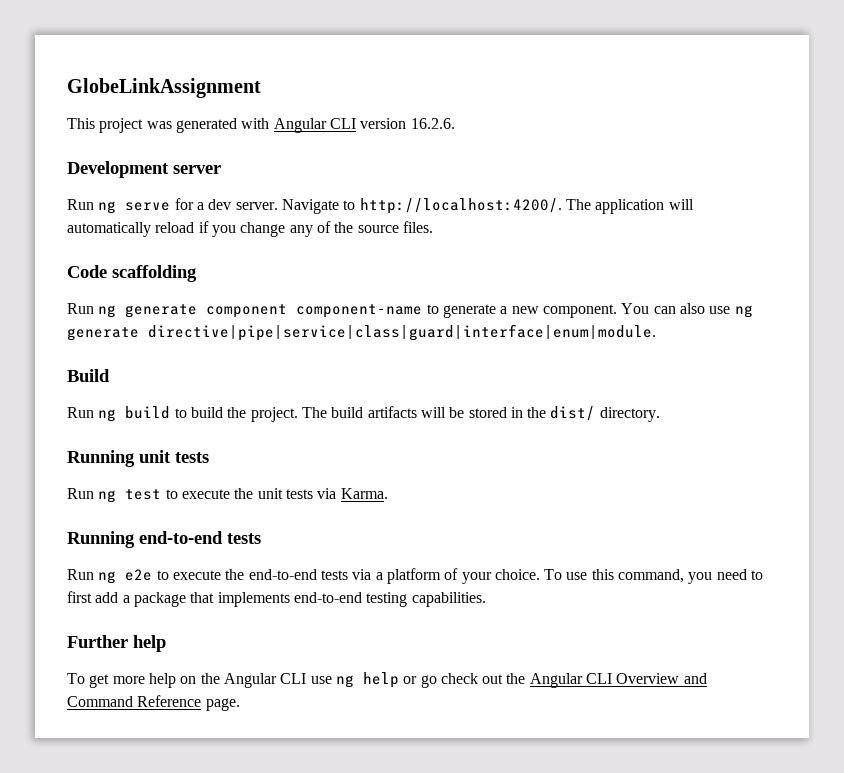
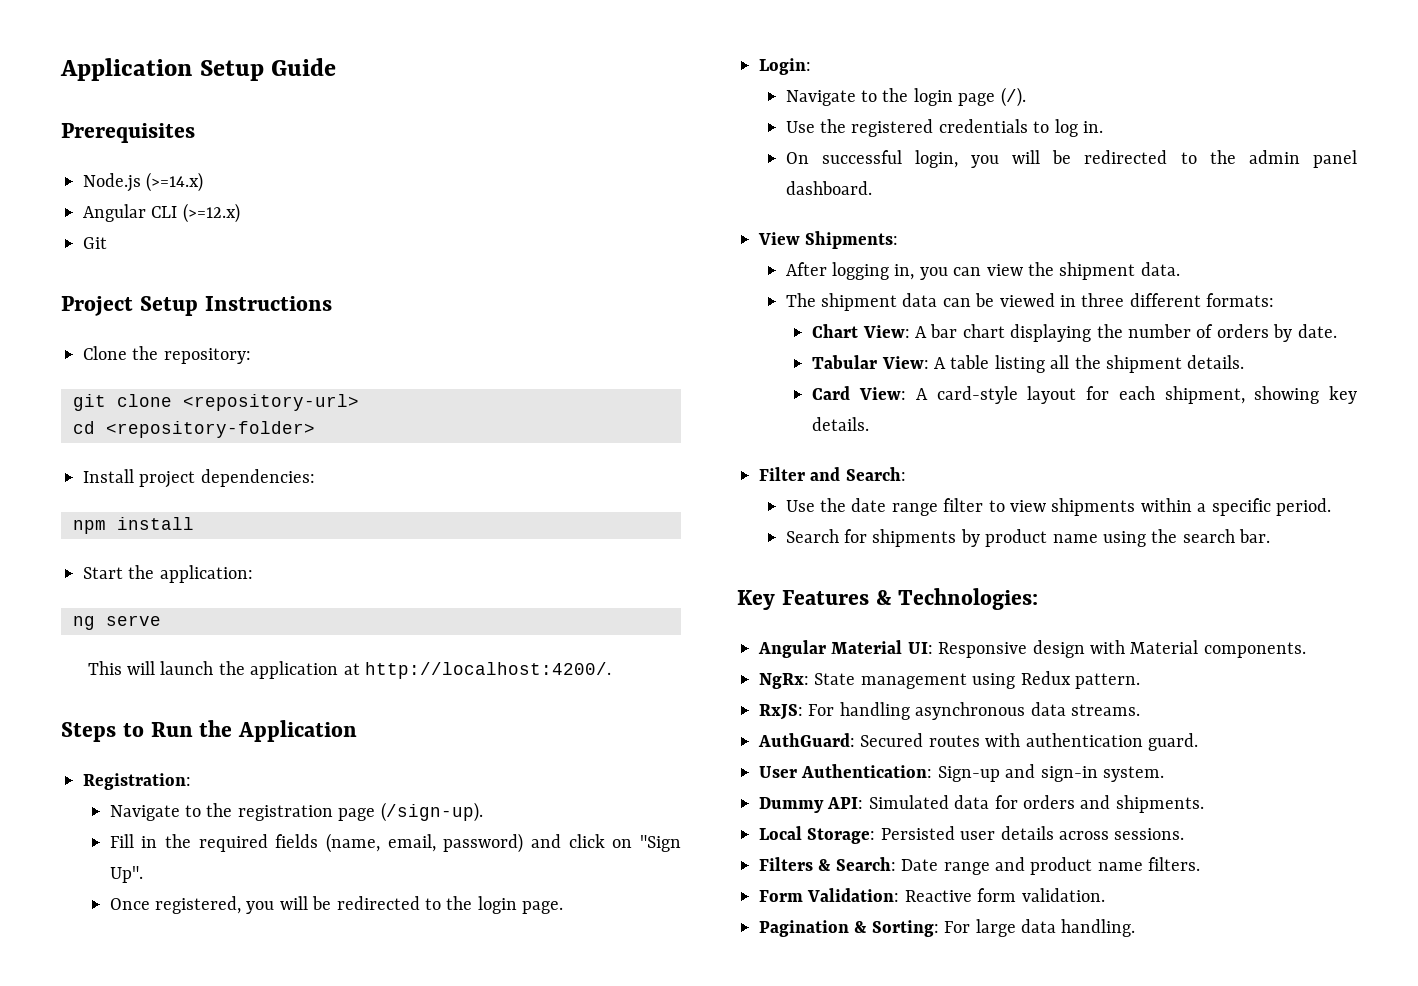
- GlobeLinkAssignment
- This project was generated with Angular CLI version 16.2.6.
- Development server
- Run ng serve for a dev server. Navigate to http://localhost:4200/. The application will automatically reload if you change any of the source files.
- Code scaffolding
- Run ng generate component component-name to generate a new component. You can also use ng generate directive|pipe|service|class|guard|interface|enum|module.
- Build
- Run ng build to build the project. The build artifacts will be stored in the dist/ directory.
- Running unit tests
- Run ng test to execute the unit tests via Karma.
- Running end-to-end tests
- Run ng e2e to execute the end-to-end tests via a platform of your choice. To use this command, you need to first add a package that implements end-to-end testing capabilities.
- Further help
- To get more help on the Angular CLI use ng help or go check out the Angular CLI Overview and Command Reference page.
+ Application Setup Guide
+ Prerequisites
+ Node.js (>=14.x)
+ Angular CLI (>=12.x)
+ Git
+ Project Setup Instructions
+ Clone the repository:
+ git clone <repository-url>
+ cd <repository-folder>
+ Install project dependencies:
+ npm install
+ Start the application:
+ ng serve
+ This will launch the application at http://localhost:4200/.
+ Steps to Run the Application
+ Registration:
+ Navigate to the registration page (/sign-up).
+ Fill in the required fields (name, email, password) and click on "Sign Up".
+ Once registered, you will be redirected to the login page.
+ Login:
+ Navigate to the login page (/).
+ Use the registered credentials to log in.
+ On successful login, you will be redirected to the admin panel dashboard.
+ View Shipments:
+ After logging in, you can view the shipment data.
+ The shipment data can be viewed in three different formats:
+ Chart View: A bar chart displaying the number of orders by date.
+ Tabular View: A table listing all the shipment details.
+ Card View: A card-style layout for each shipment, showing key details.
+ Filter and Search:
+ Use the date range filter to view shipments within a specific period.
+ Search for shipments by product name using the search bar.
+ Key Features & Technologies:
+ Angular Material UI: Responsive design with Material components.
+ NgRx: State management using Redux pattern.
+ RxJS: For handling asynchronous data streams.
+ AuthGuard: Secured routes with authentication guard.
+ User Authentication: Sign-up and sign-in system.
+ Dummy API: Simulated data for orders and shipments.
+ Local Storage: Persisted user details across sessions.
+ Filters & Search: Date range and product name filters.
+ Form Validation: Reactive form validation.
+ Pagination & Sorting: For large data handling.

